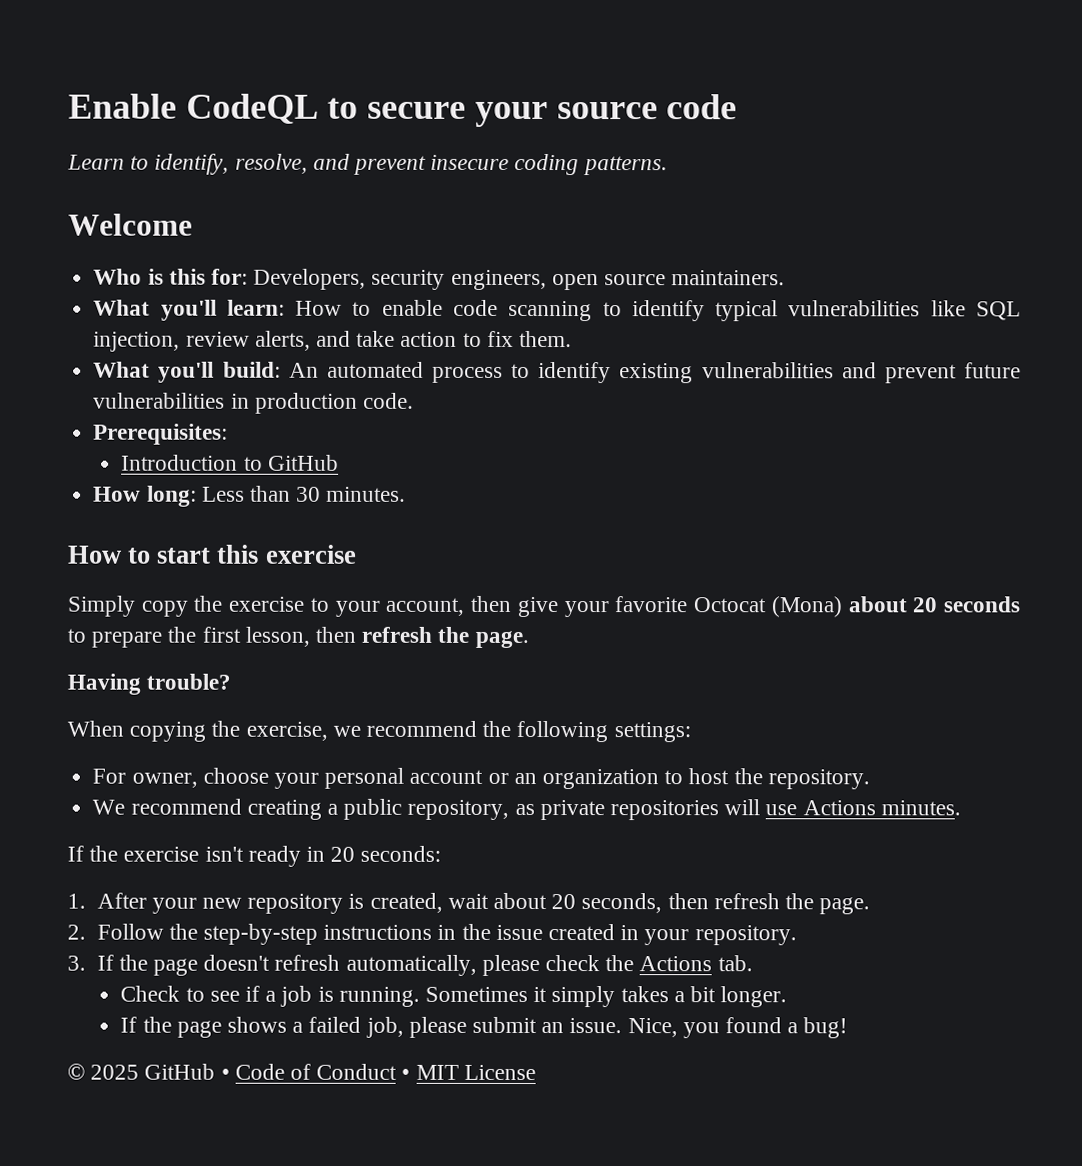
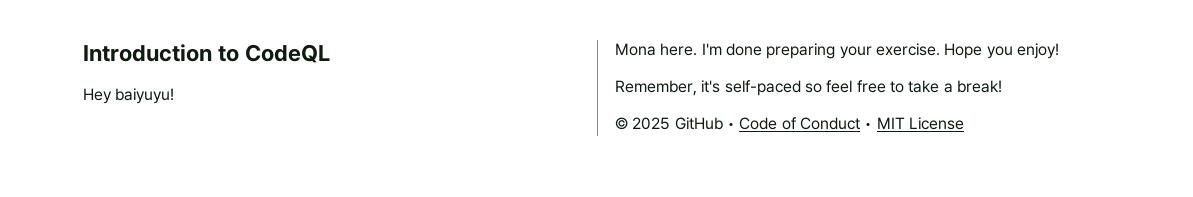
- Enable CodeQL to secure your source code
- Learn to identify, resolve, and prevent insecure coding patterns.
- Welcome
- Who is this for: Developers, security engineers, open source maintainers.
- What you'll learn: How to enable code scanning to identify typical vulnerabilities like SQL injection, review alerts, and take action to fix them.
- What you'll build: An automated process to identify existing vulnerabilities and prevent future vulnerabilities in production code.
- Prerequisites:
- Introduction to GitHub
- How long: Less than 30 minutes.
- How to start this exercise
- Simply copy the exercise to your account, then give your favorite Octocat (Mona) about 20 seconds to prepare the first lesson, then refresh the page.
- Having trouble?
- When copying the exercise, we recommend the following settings:
- For owner, choose your personal account or an organization to host the repository.
- We recommend creating a public repository, as private repositories will use Actions minutes.
- If the exercise isn't ready in 20 seconds:
- 1. After your new repository is created, wait about 20 seconds, then refresh the page.
- 2. Follow the step-by-step instructions in the issue created in your repository.
- 3. If the page doesn't refresh automatically, please check the Actions tab.
- Check to see if a job is running. Sometimes it simply takes a bit longer.
- If the page shows a failed job, please submit an issue. Nice, you found a bug!
+ Introduction to CodeQL
+ Hey baiyuyu!
+ Mona here. I'm done preparing your exercise. Hope you enjoy!
+ Remember, it's self-paced so feel free to take a break!

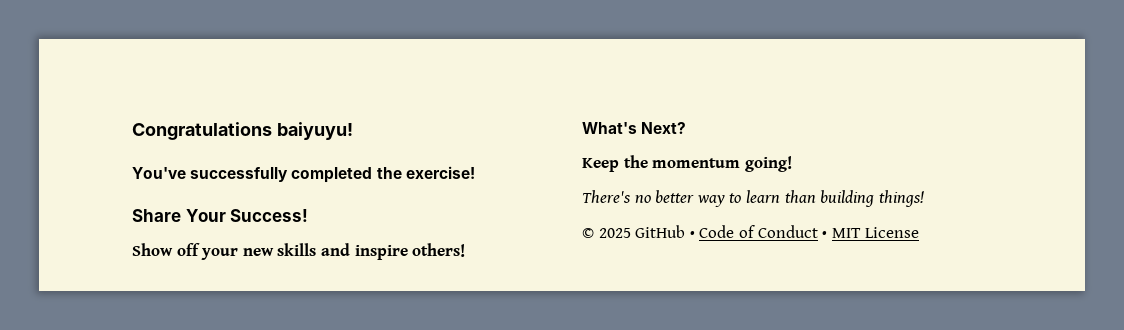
- Introduction to CodeQL
- Hey baiyuyu!
- Mona here. I'm done preparing your exercise. Hope you enjoy!
- Remember, it's self-paced so feel free to take a break!
+ Congratulations baiyuyu!
+ You've successfully completed the exercise!
+ Share Your Success!
+ Show off your new skills and inspire others!
+ What's Next?
+ Keep the momentum going!
+ There's no better way to learn than building things!

